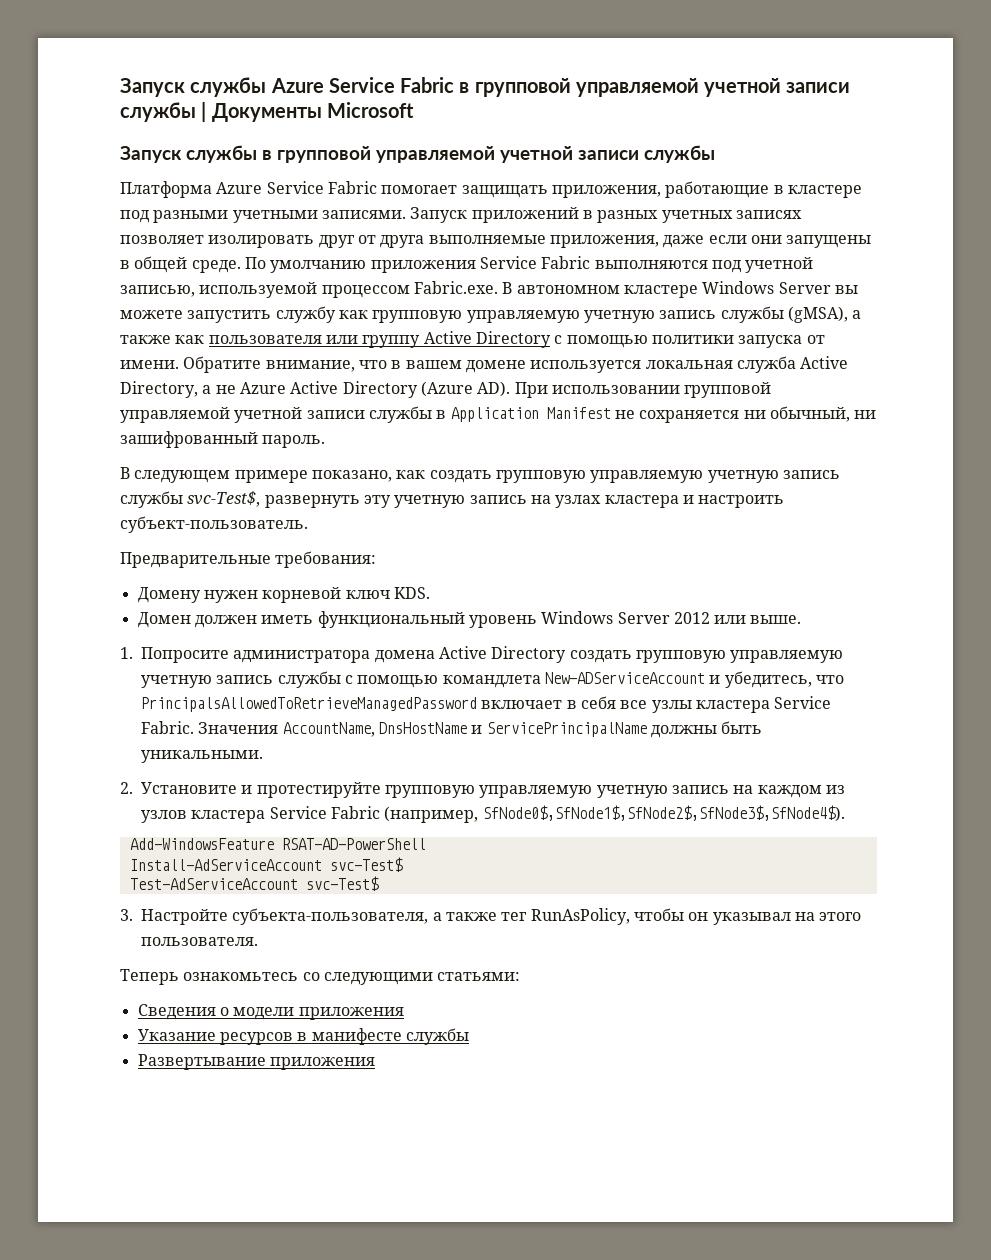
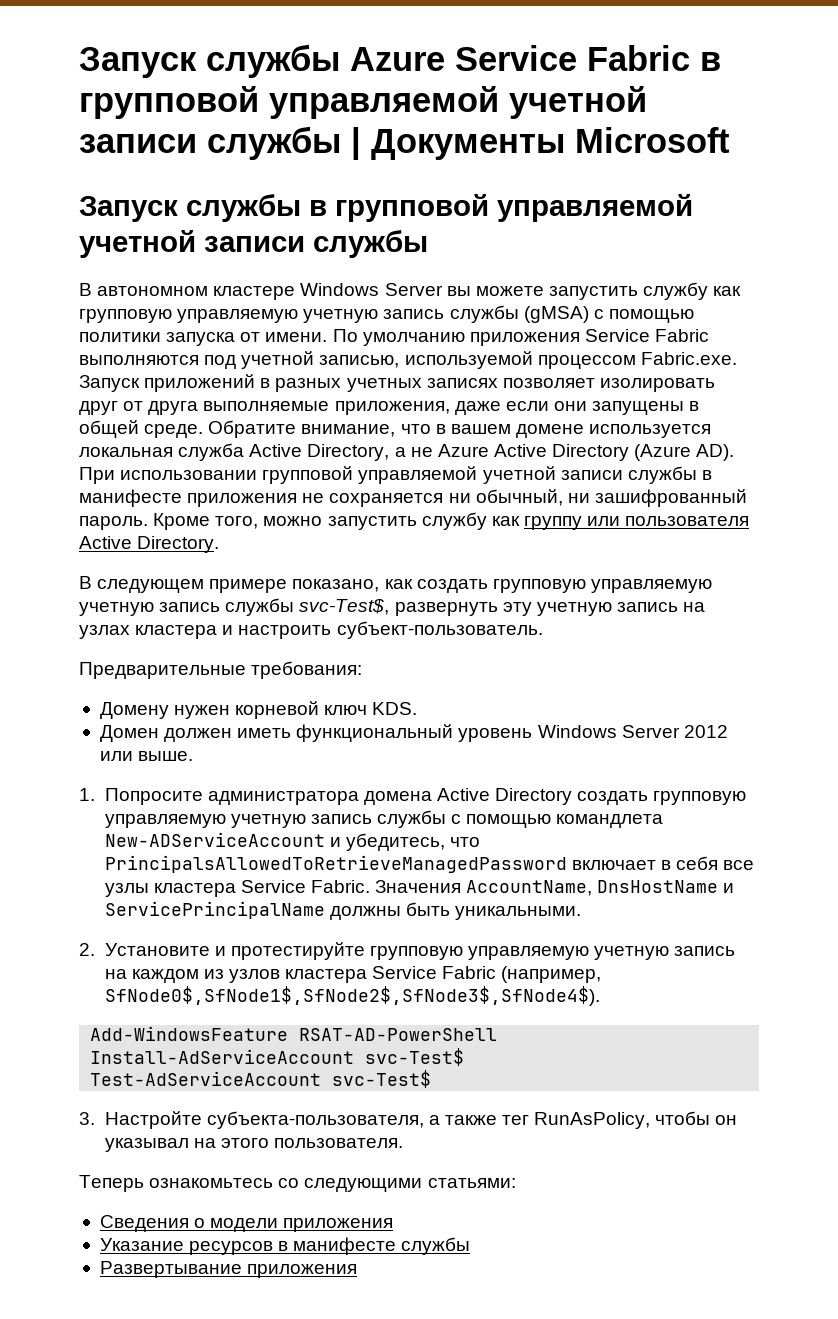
- Платформа Azure Service Fabric помогает защищать приложения, работающие в кластере под разными учетными записями. Запуск приложений в разных учетных записях позволяет изолировать друг от друга выполняемые приложения, даже если они запущены в общей среде.
+ В автономном кластере Windows Server вы можете запустить службу как групповую управляемую учетную запись службы (gMSA) с помощью политики запуска от имени. По умолчанию приложения Service Fabric выполняются под учетной записью, используемой процессом Fabric.exe. Запуск приложений в разных учетных записях позволяет изолировать друг от друга выполняемые приложения, даже если они запущены в общей среде.
- По умолчанию приложения Service Fabric выполняются под учетной записью, используемой процессом Fabric.exe. В автономном кластере Windows Server вы можете запустить службу как групповую управляемую учетную запись службы (gMSA), а также как пользователя или группу Active Directory с помощью политики запуска от имени.
- Обратите внимание, что в вашем домене используется локальная служба Active Directory, а не Azure Active Directory (Azure AD). При использовании групповой управляемой учетной записи службы в Application Manifest не сохраняется ни обычный, ни зашифрованный пароль.
+ Обратите внимание, что в вашем домене используется локальная служба Active Directory, а не Azure Active Directory (Azure AD). При использовании групповой управляемой учетной записи службы в манифесте приложения не сохраняется ни обычный, ни зашифрованный пароль. Кроме того, можно запустить службу как группу или пользователя Active Directory.

